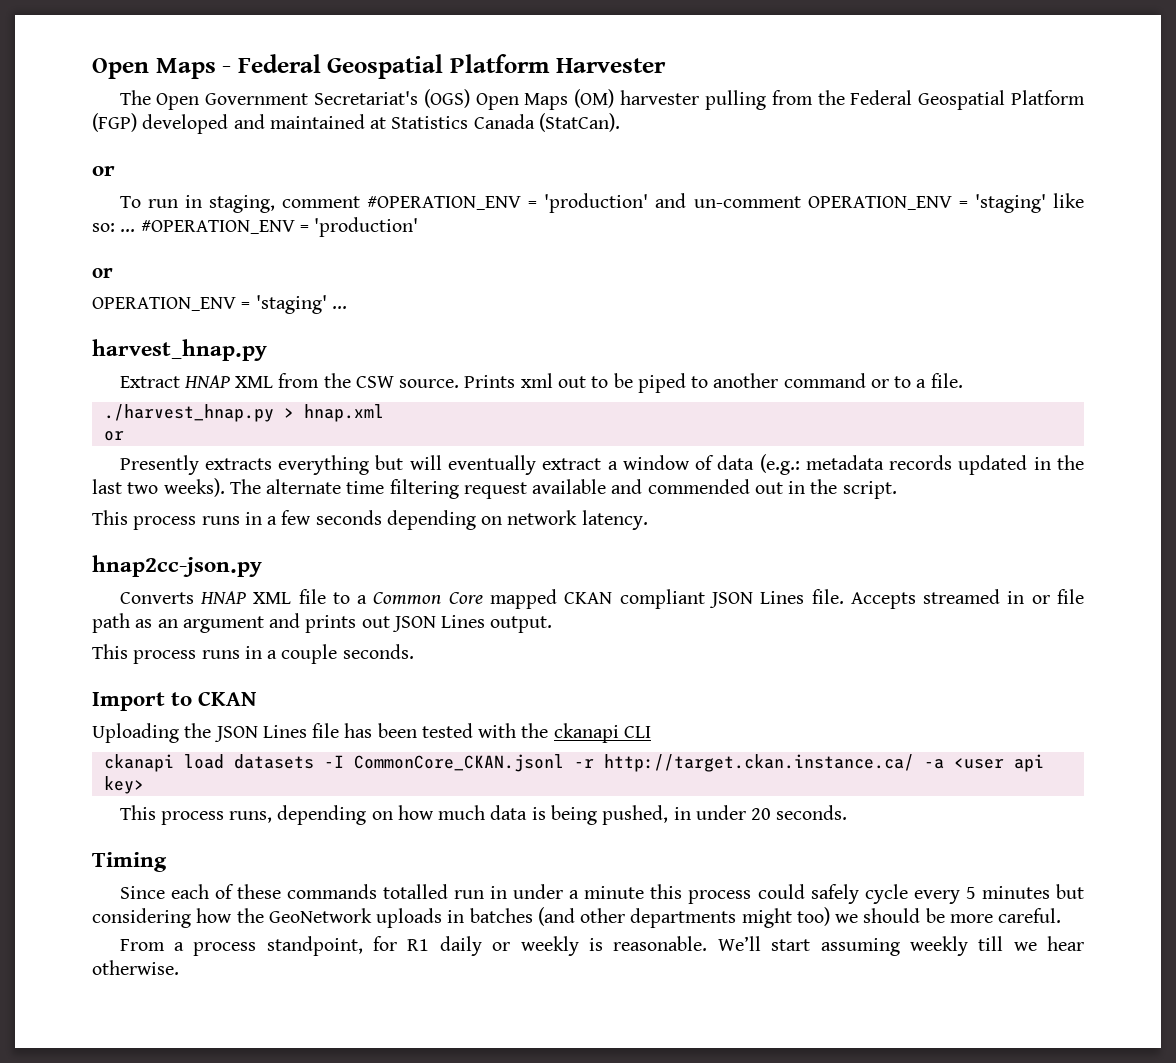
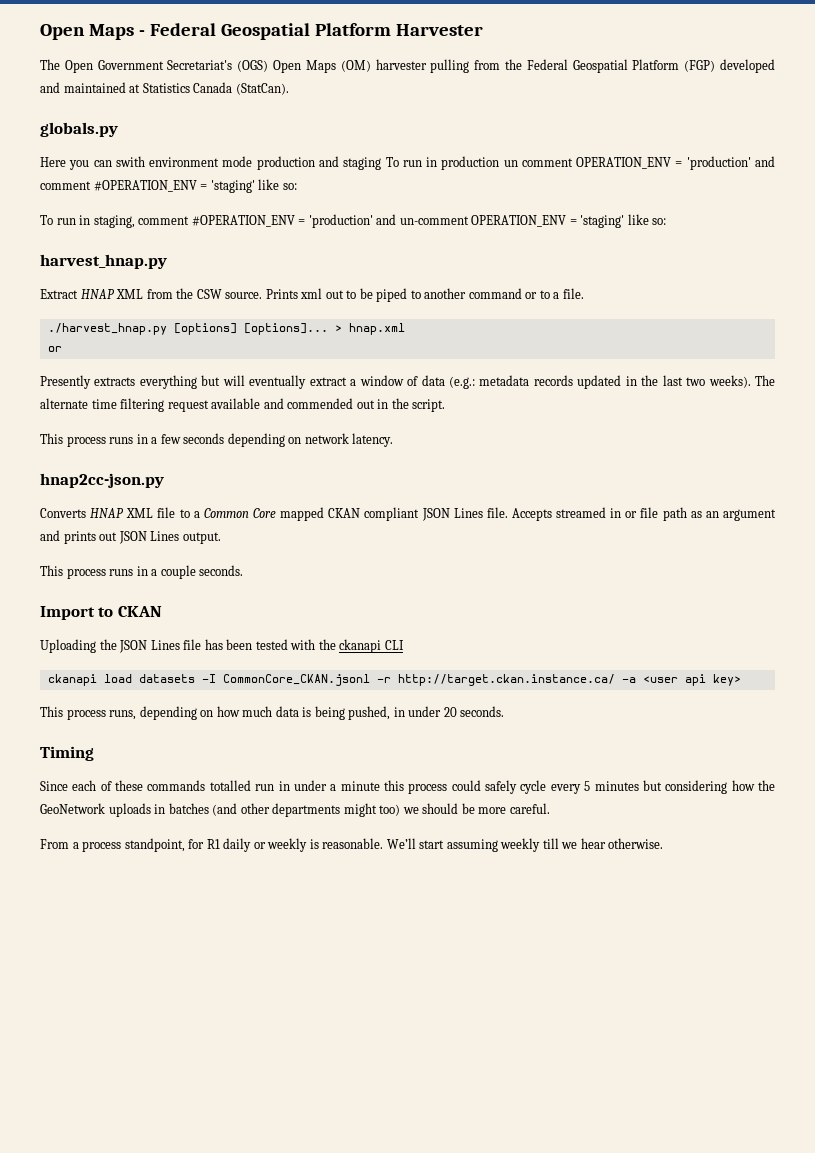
  The Open Government Secretariat's (OGS) Open Maps (OM) harvester pulling from the Federal Geospatial Platform (FGP) developed and maintained at Statistics Canada (StatCan).
- or
+ globals.py
+ Here you can swith environment mode production and staging To run in production un comment OPERATION_ENV = 'production' and comment #OPERATION_ENV = 'staging' like so:
- To run in staging, comment #OPERATION_ENV = 'production' and un-comment OPERATION_ENV = 'staging' like so: ... #OPERATION_ENV = 'production'
- or
- OPERATION_ENV = 'staging' ...
+ To run in staging, comment #OPERATION_ENV = 'production' and un-comment OPERATION_ENV = 'staging' like so:
- ./harvest_hnap.py > hnap.xml
+ ./harvest_hnap.py [options] [options]... > hnap.xml

